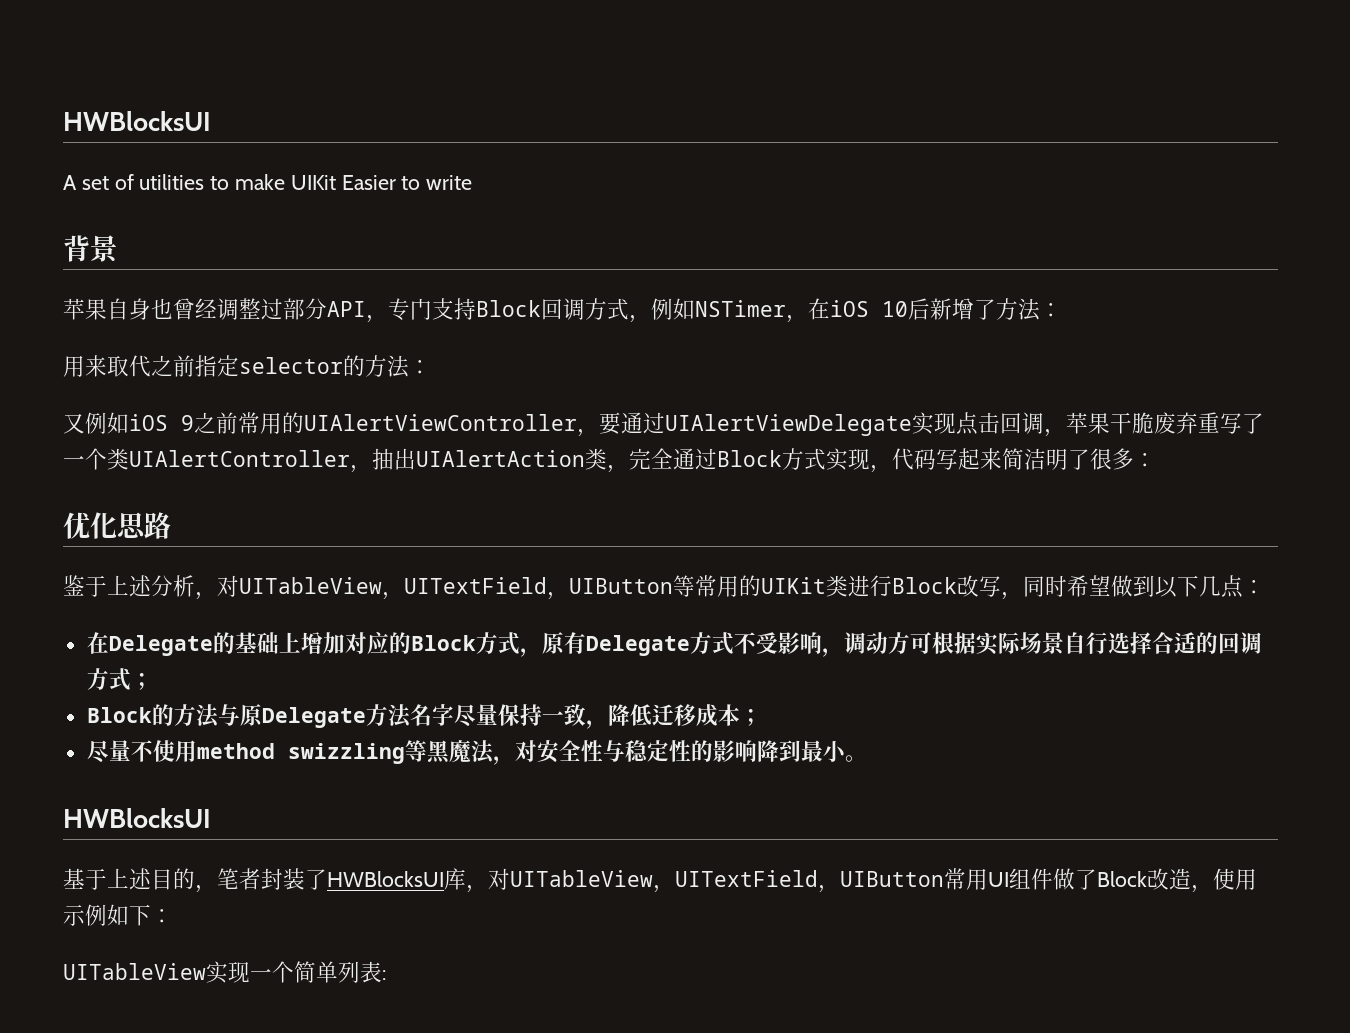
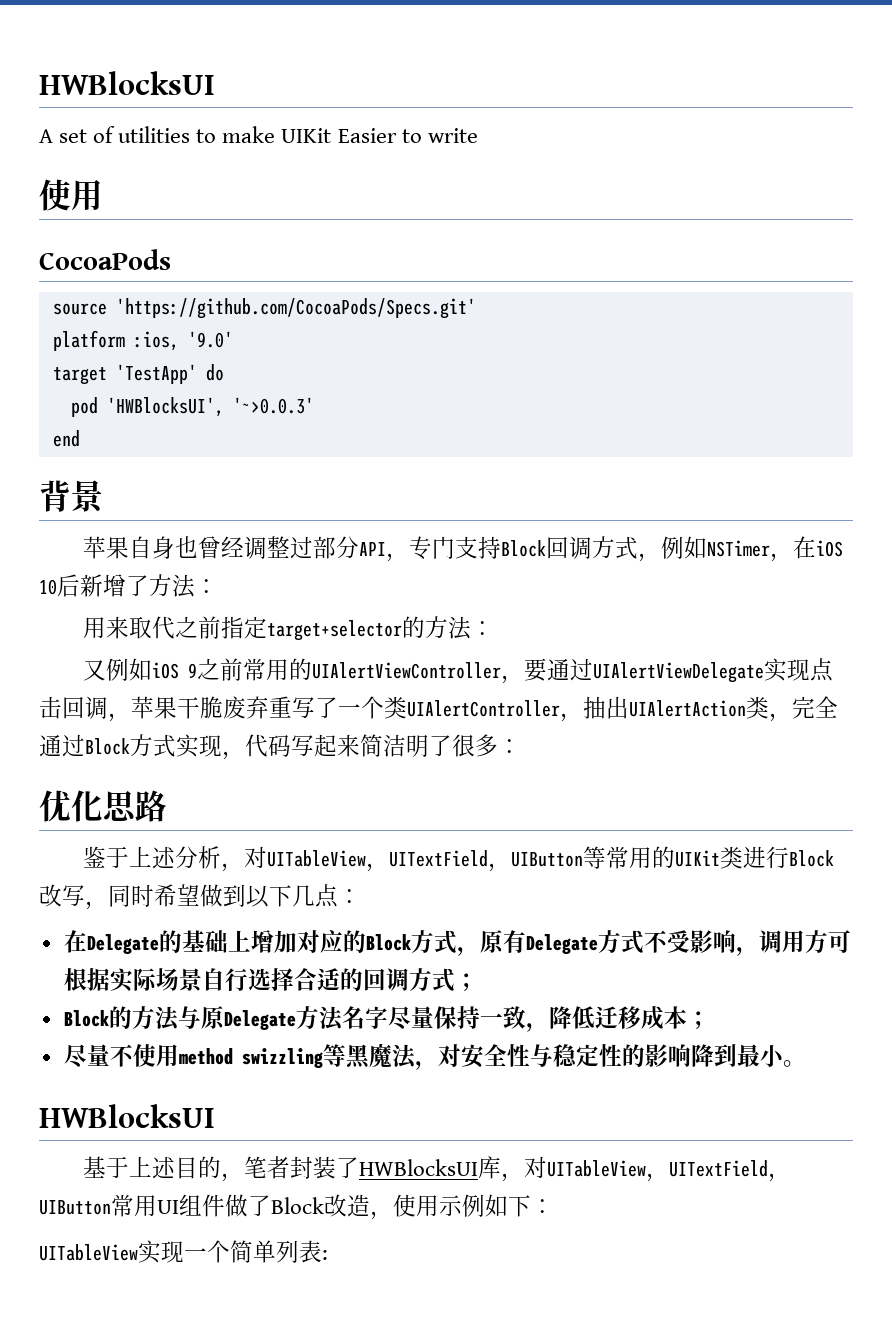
  A set of utilities to make UIKit Easier to write
+ 使用
+ CocoaPods
+ source 'https://github.com/CocoaPods/Specs.git'
+ platform :ios, '9.0'
+ target 'TestApp' do
+ pod 'HWBlocksUI', '~>0.0.3'
+ end
- 用来取代之前指定selector的方法：
+ 用来取代之前指定target+selector的方法：
- 在Delegate的基础上增加对应的Block方式，原有Delegate方式不受影响，调动方可根据实际场景自行选择合适的回调方式；
+ 在Delegate的基础上增加对应的Block方式，原有Delegate方式不受影响，调用方可根据实际场景自行选择合适的回调方式；

